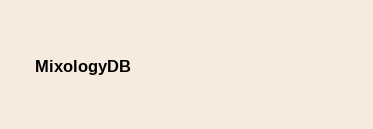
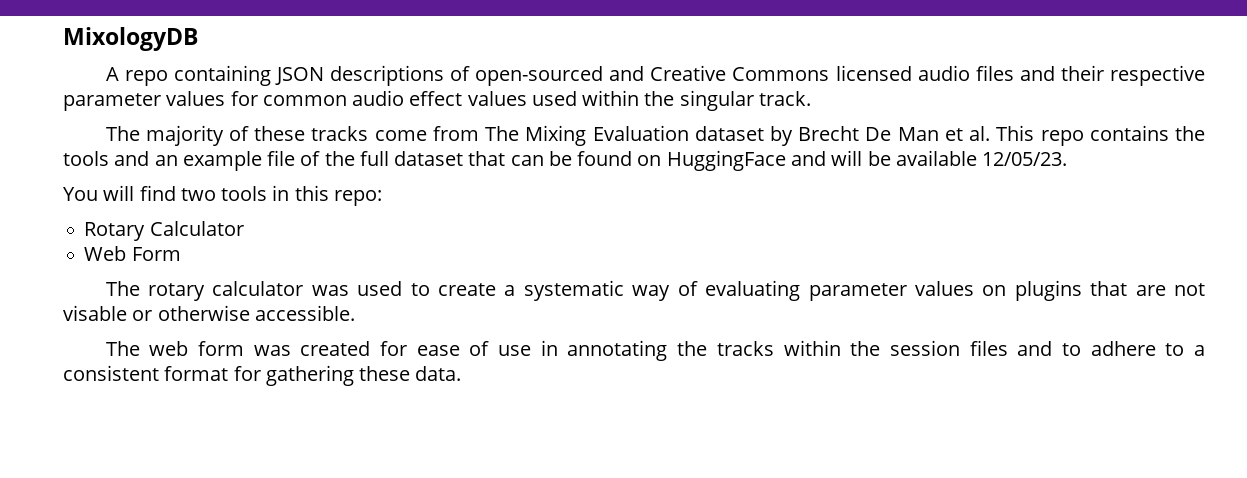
+ A repo containing JSON descriptions of open-sourced and Creative Commons licensed audio files and their respective parameter values for common audio effect values used within the singular track.
+ The majority of these tracks come from The Mixing Evaluation dataset by Brecht De Man et al. This repo contains the tools and an example file of the full dataset that can be found on HuggingFace and will be available 12/05/23.
+ You will find two tools in this repo:
+ Rotary Calculator
+ Web Form
+ The rotary calculator was used to create a systematic way of evaluating parameter values on plugins that are not visable or otherwise accessible.
+ The web form was created for ease of use in annotating the tracks within the session files and to adhere to a consistent format for gathering these data.

